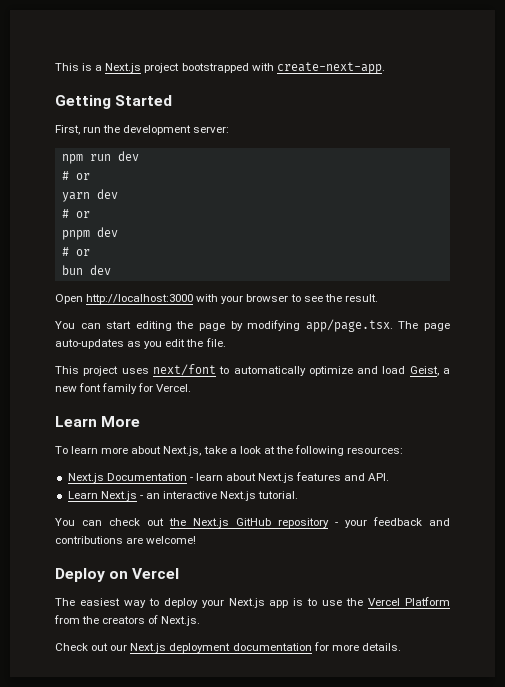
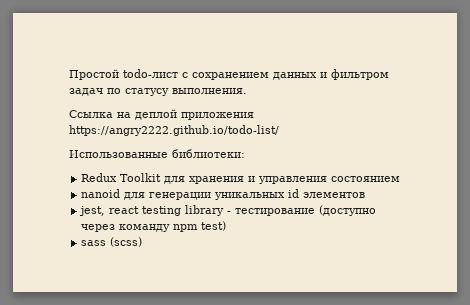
- This is a Next.js project bootstrapped with create-next-app.
- Getting Started
- First, run the development server:
- npm run dev
- # or
- yarn dev
- # or
- pnpm dev
- # or
- bun dev
- Open http://localhost:3000 with your browser to see the result.
- You can start editing the page by modifying app/page.tsx. The page auto-updates as you edit the file.
- This project uses next/font to automatically optimize and load Geist, a new font family for Vercel.
- Learn More
- To learn more about Next.js, take a look at the following resources:
- Next.js Documentation - learn about Next.js features and API.
- Learn Next.js - an interactive Next.js tutorial.
- You can check out the Next.js GitHub repository - your feedback and contributions are welcome!
- Deploy on Vercel
- The easiest way to deploy your Next.js app is to use the Vercel Platform from the creators of Next.js.
- Check out our Next.js deployment documentation for more details.
+ Простой todo-лист с сохранением данных и фильтром задач по статусу выполнения.
+ Ссылка на деплой приложения https://angry2222.github.io/todo-list/
+ Использованные библиотеки:
+ Redux Toolkit для хранения и управления состоянием
+ nanoid для генерации уникальных id элементов
+ jest, react testing library - тестирование (доступно через команду npm test)
+ sass (scss)

